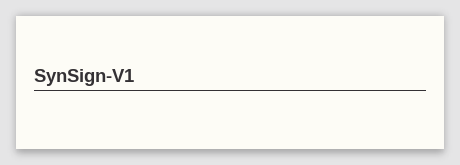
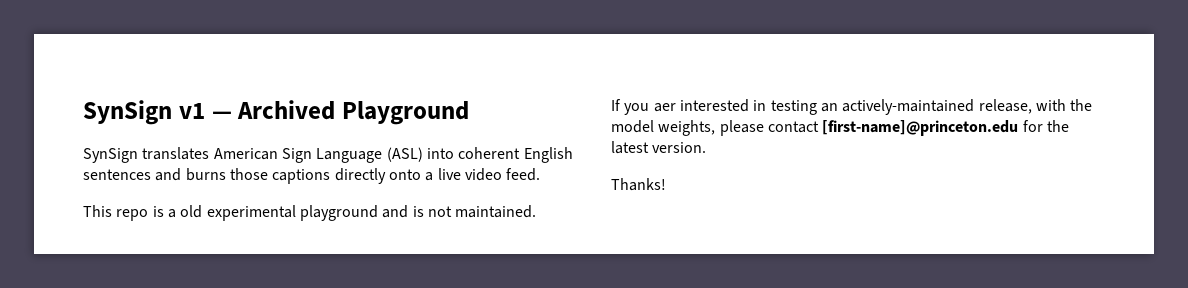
- SynSign-V1
+ SynSign v1 — Archived Playground
+ SynSign translates American Sign Language (ASL) into coherent English sentences and burns those captions directly onto a live video feed.
+ This repo is a old experimental playground and is not maintained.
+ If you aer interested in testing an actively-maintained release, with the model weights, please contact [first-name]@princeton.edu for the latest version.
+ Thanks!

